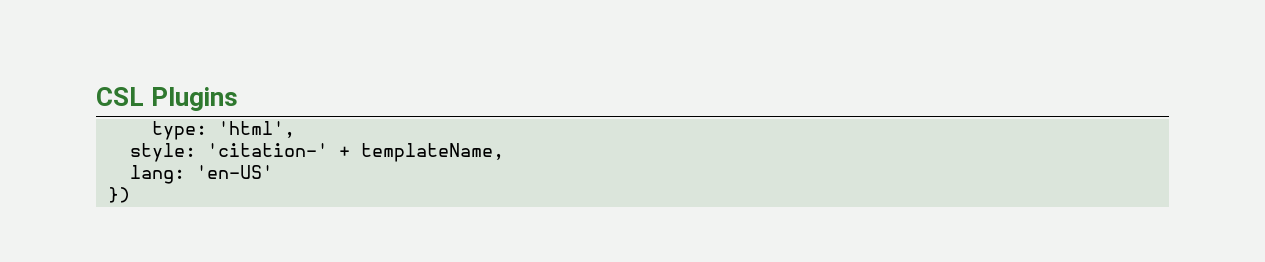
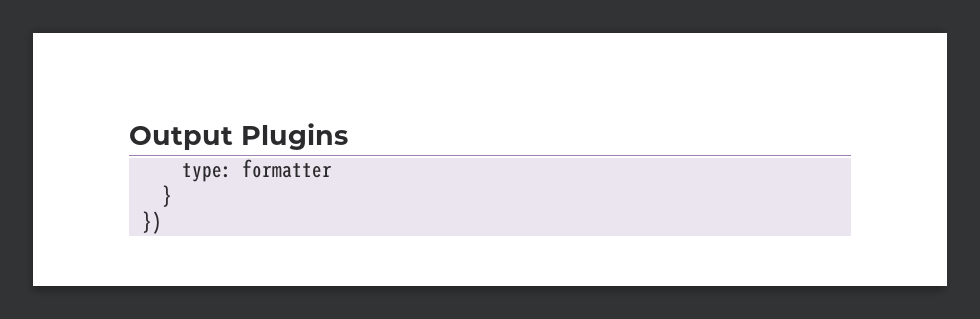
- CSL Plugins
+ Output Plugins
- type: 'html',
- style: 'citation-' + templateName,
- lang: 'en-US'
+ type: formatter
+ }

